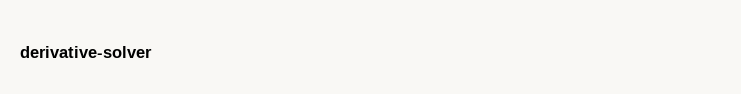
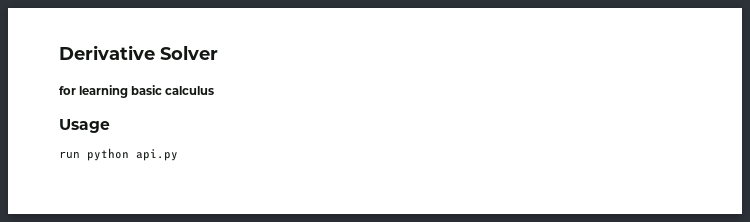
- derivative-solver
+ Derivative Solver
+ for learning basic calculus
+ Usage
+ run python api.py

